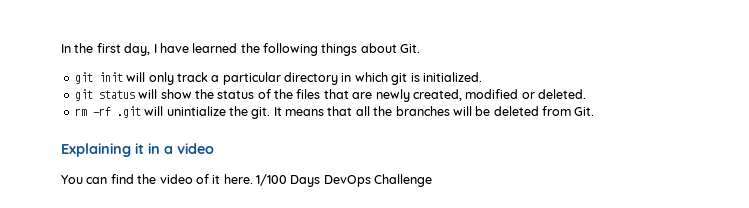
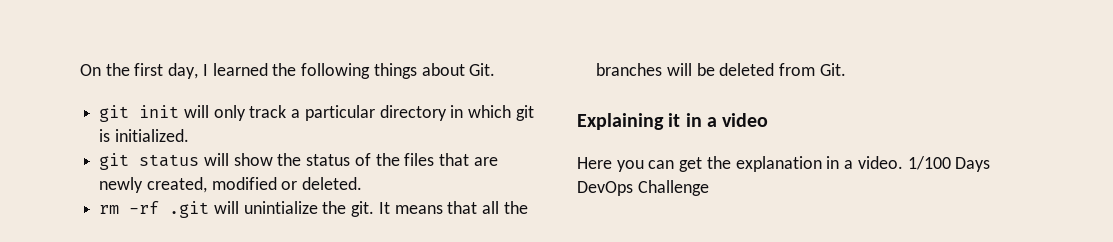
- In the first day, I have learned the following things about Git.
+ On the first day, I learned the following things about Git.
- You can find the video of it here.
+ Here you can get the explanation in a video.

